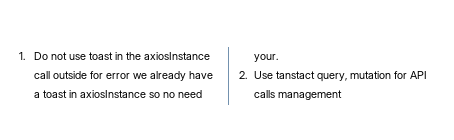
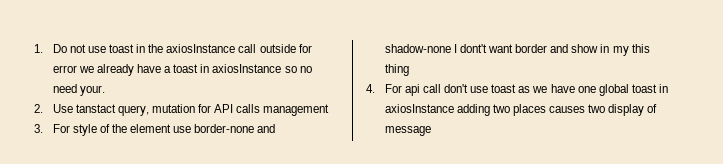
+ 3. For style of the element use border-none and shadow-none I dont't want border and show in my this thing
+ 4. For api call don't use toast as we have one global toast in axiosInstance adding two places causes two display of message

